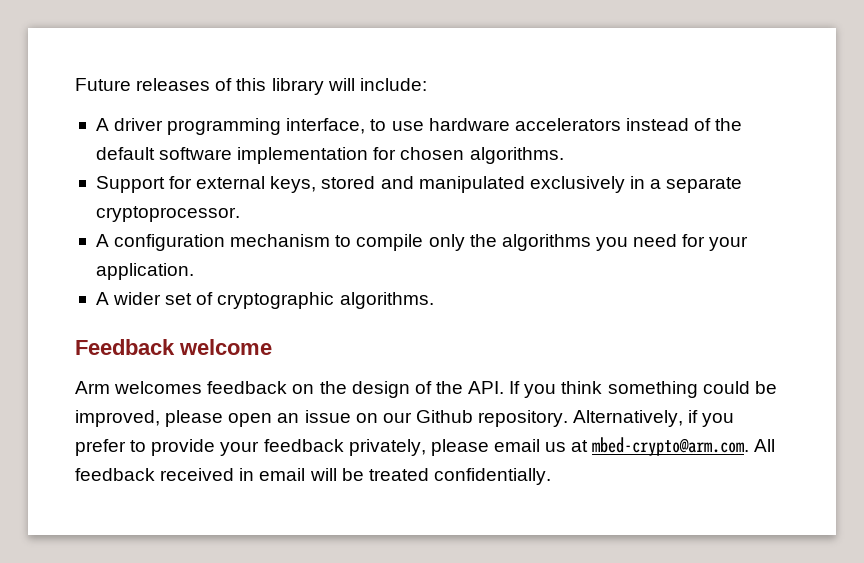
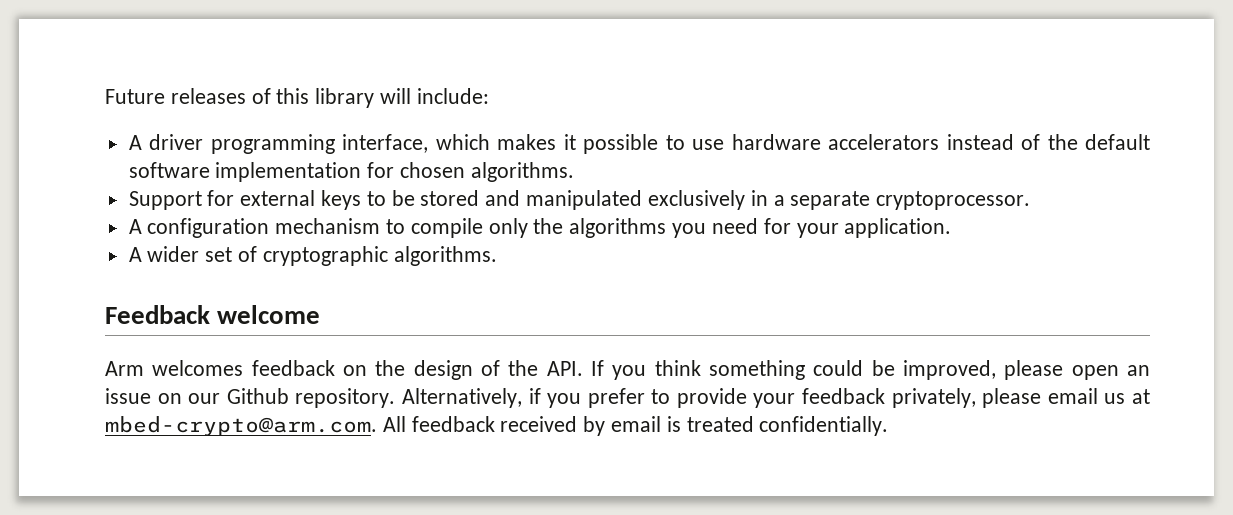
- A driver programming interface, to use hardware accelerators instead of the default software implementation for chosen algorithms.
+ A driver programming interface, which makes it possible to use hardware accelerators instead of the default software implementation for chosen algorithms.
- Support for external keys, stored and manipulated exclusively in a separate cryptoprocessor.
+ Support for external keys to be stored and manipulated exclusively in a separate cryptoprocessor.
- Alternatively, if you prefer to provide your feedback privately, please email us at mbed-crypto@arm.com. All feedback received in email will be treated confidentially.
+ Alternatively, if you prefer to provide your feedback privately, please email us at mbed-crypto@arm.com. All feedback received by email is treated confidentially.

